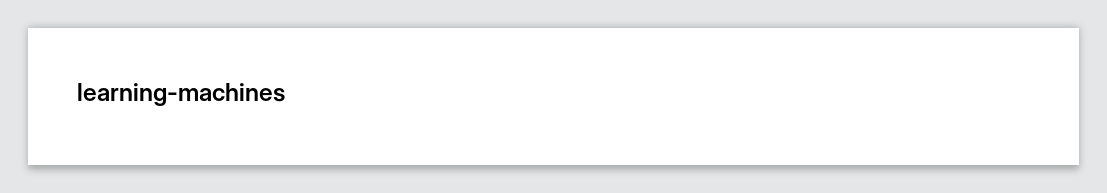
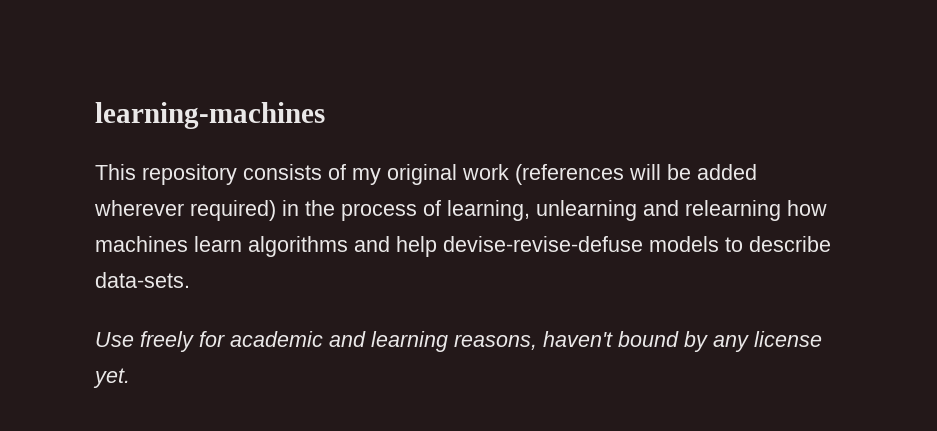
+ This repository consists of my original work (references will be added wherever required) in the process of learning, unlearning and relearning how machines learn algorithms and help devise-revise-defuse models to describe data-sets.
+ Use freely for academic and learning reasons, haven't bound by any license yet.

